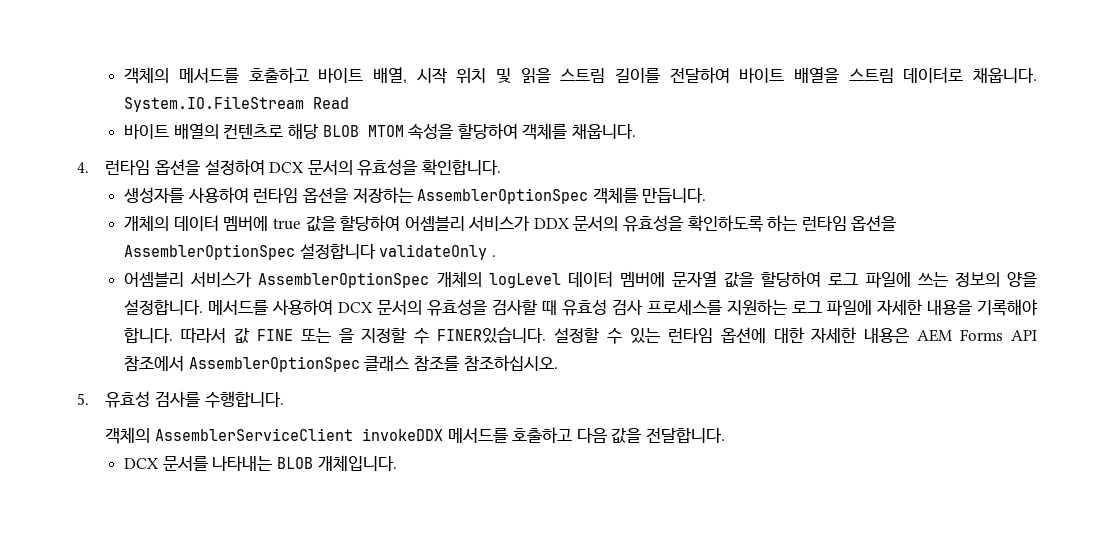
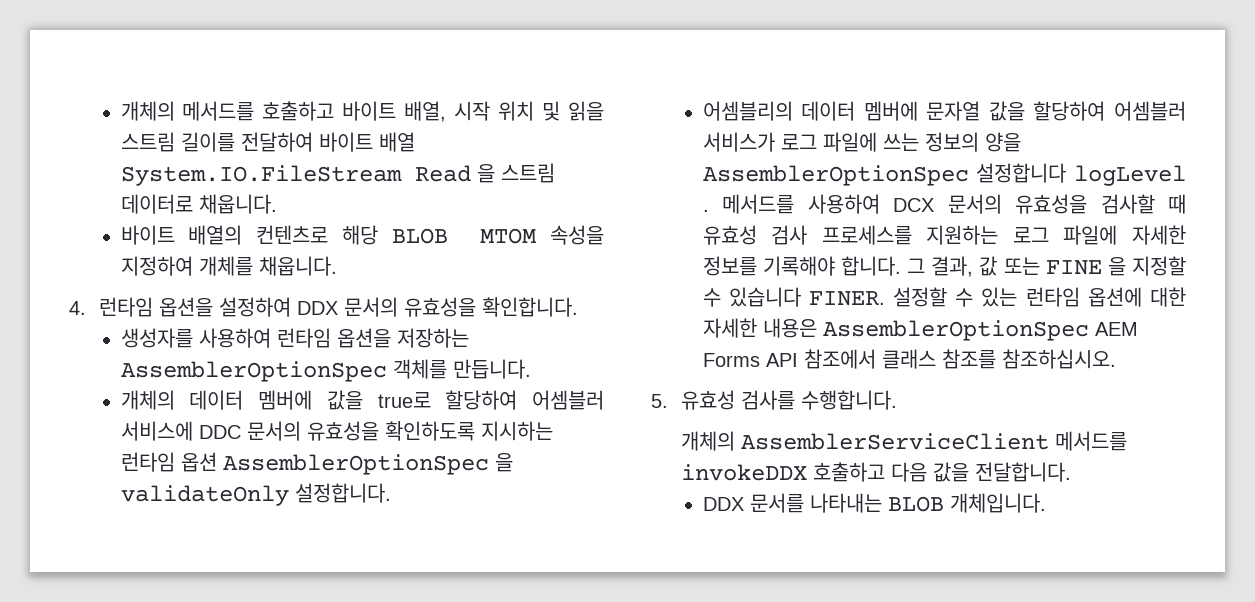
- 객체의 메서드를 호출하고 바이트 배열, 시작 위치 및 읽을 스트림 길이를 전달하여 바이트 배열을 스트림 데이터로 채웁니다. System.IO.FileStream Read
+ 개체의 메서드를 호출하고 바이트 배열, 시작 위치 및 읽을 스트림 길이를 전달하여 바이트 배열 System.IO.FileStream Read 을 스트림 데이터로 채웁니다.
- 바이트 배열의 컨텐츠로 해당 BLOB MTOM 속성을 할당하여 객체를 채웁니다.
+ 바이트 배열의 컨텐츠로 해당 BLOB MTOM 속성을 지정하여 개체를 채웁니다.
- 4. 런타임 옵션을 설정하여 DCX 문서의 유효성을 확인합니다.
+ 4. 런타임 옵션을 설정하여 DDX 문서의 유효성을 확인합니다.
- 개체의 데이터 멤버에 true 값을 할당하여 어셈블리 서비스가 DDX 문서의 유효성을 확인하도록 하는 런타임 옵션을 AssemblerOptionSpec 설정합니다 validateOnly .
- 어셈블리 서비스가 AssemblerOptionSpec 개체의 logLevel 데이터 멤버에 문자열 값을 할당하여 로그 파일에 쓰는 정보의 양을 설정합니다.
+ 개체의 데이터 멤버에 값을 true로 할당하여 어셈블러 서비스에 DDC 문서의 유효성을 확인하도록 지시하는 런타임 옵션 AssemblerOptionSpec 을 validateOnly 설정합니다.
+ 어셈블리의 데이터 멤버에 문자열 값을 할당하여 어셈블러 서비스가 로그 파일에 쓰는 정보의 양을 AssemblerOptionSpec 설정합니다 logLevel .
- 메서드를 사용하여 DCX 문서의 유효성을 검사할 때 유효성 검사 프로세스를 지원하는 로그 파일에 자세한 내용을 기록해야 합니다.
+ 메서드를 사용하여 DCX 문서의 유효성을 검사할 때 유효성 검사 프로세스를 지원하는 로그 파일에 자세한 정보를 기록해야 합니다.
- 따라서 값 FINE 또는 을 지정할 수 FINER있습니다.
+ 그 결과, 값 또는 FINE 을 지정할 수 있습니다 FINER.
- 설정할 수 있는 런타임 옵션에 대한 자세한 내용은 AEM Forms API 참조에서 AssemblerOptionSpec 클래스 참조를 참조하십시오.
+ 설정할 수 있는 런타임 옵션에 대한 자세한 내용은 AssemblerOptionSpec AEM Forms API 참조에서 클래스 참조를 참조하십시오.
- 객체의 AssemblerServiceClient invokeDDX 메서드를 호출하고 다음 값을 전달합니다.
+ 개체의 AssemblerServiceClient 메서드를 invokeDDX 호출하고 다음 값을 전달합니다.
- DCX 문서를 나타내는 BLOB 개체입니다.
+ DDX 문서를 나타내는 BLOB 개체입니다.

